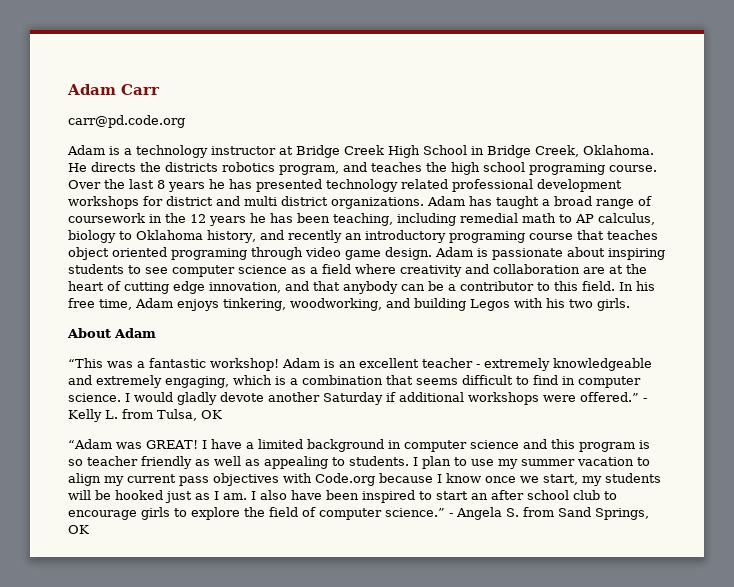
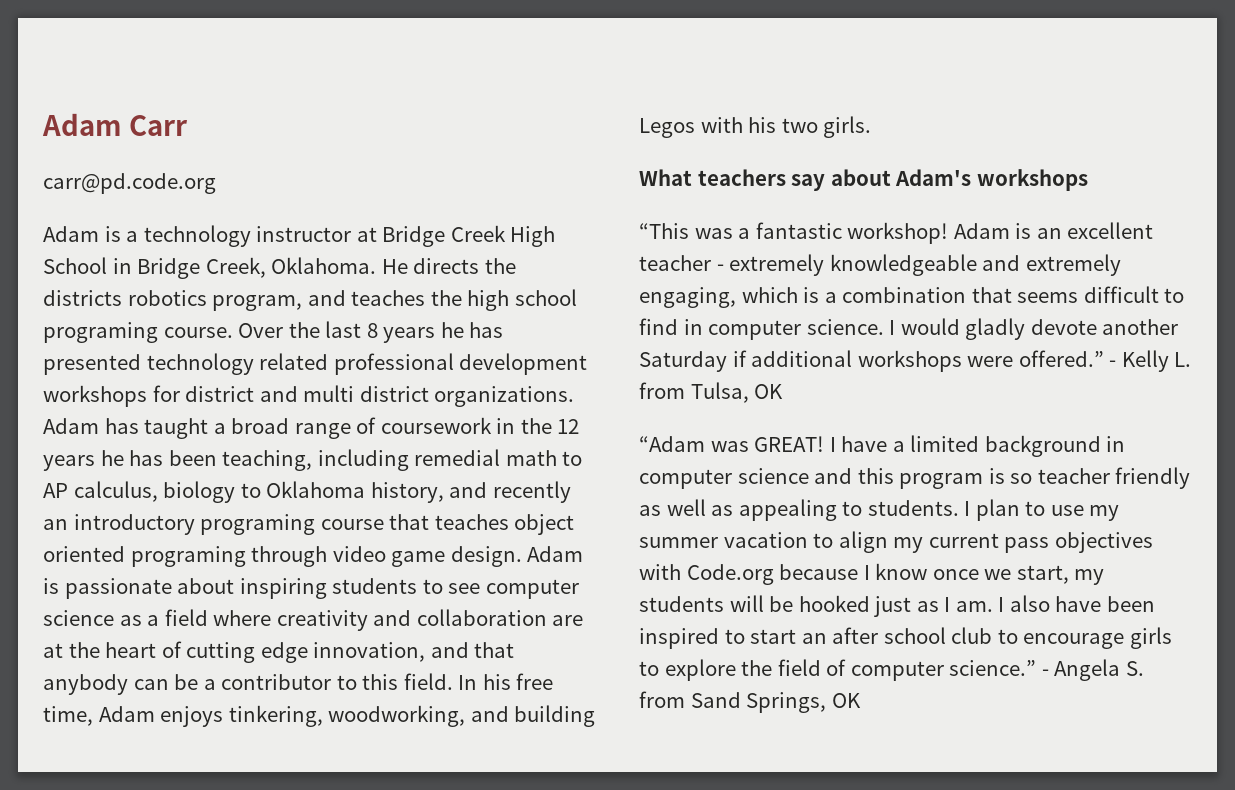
- About Adam
+ What teachers say about Adam's workshops

